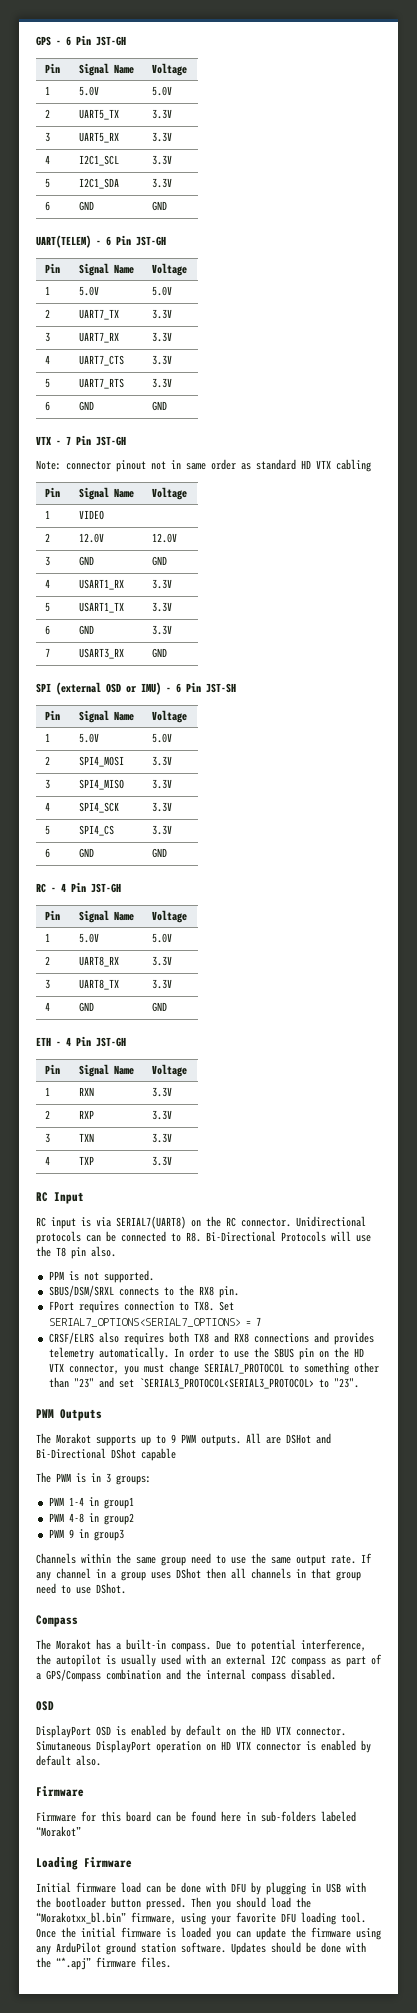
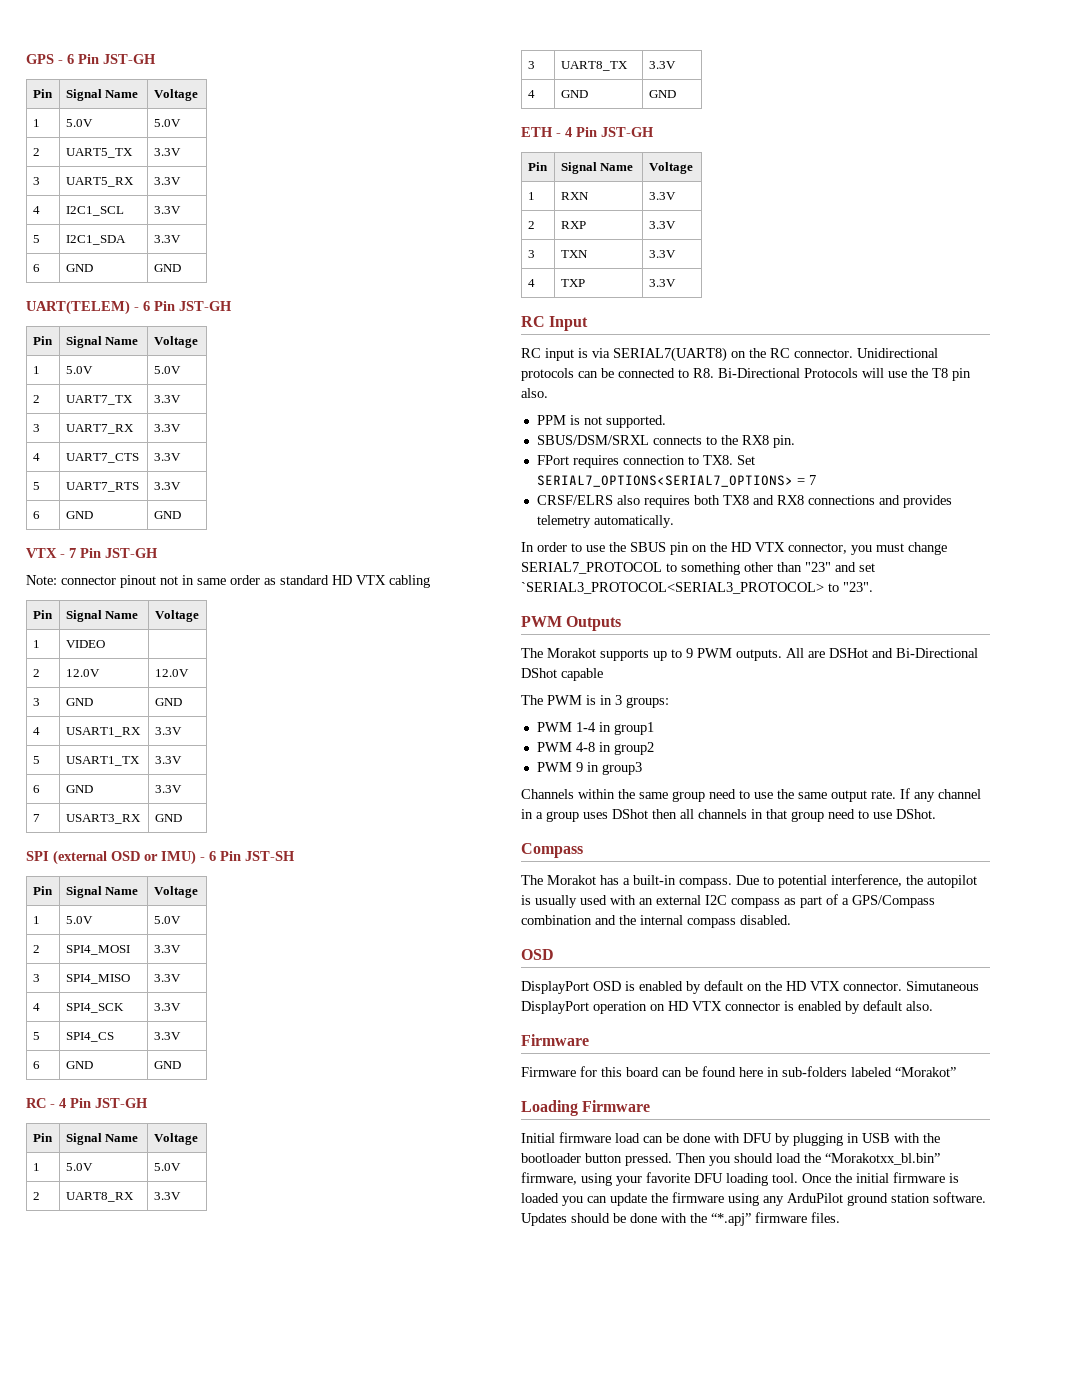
- CRSF/ELRS also requires both TX8 and RX8 connections and provides telemetry automatically. In order to use the SBUS pin on the HD VTX connector, you must change SERIAL7_PROTOCOL to something other than "23" and set `SERIAL3_PROTOCOL<SERIAL3_PROTOCOL> to "23".
+ CRSF/ELRS also requires both TX8 and RX8 connections and provides telemetry automatically.
+ In order to use the SBUS pin on the HD VTX connector, you must change SERIAL7_PROTOCOL to something other than "23" and set `SERIAL3_PROTOCOL<SERIAL3_PROTOCOL> to "23".

